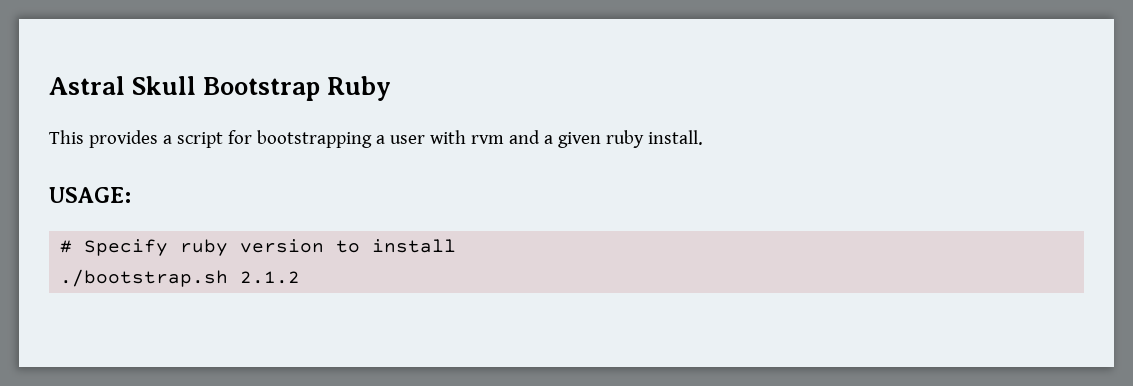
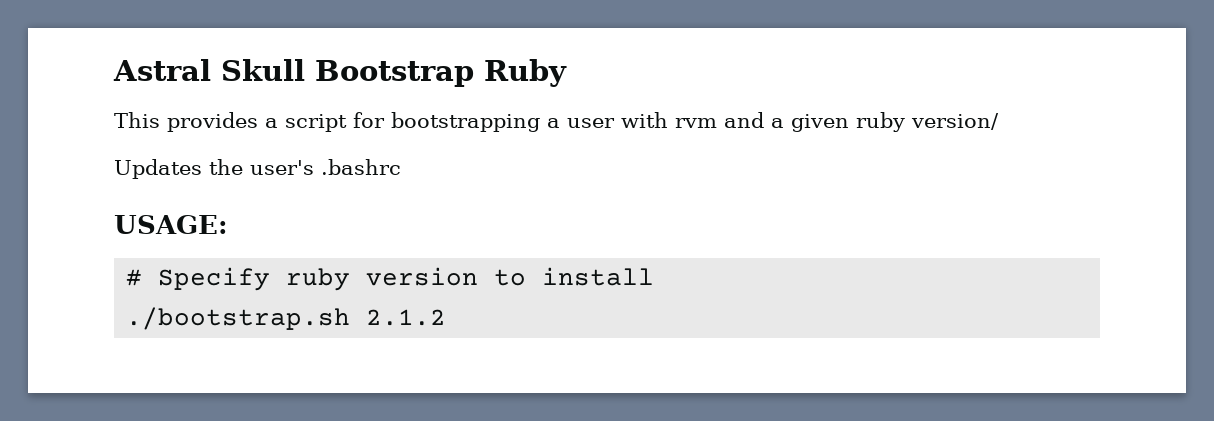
- This provides a script for bootstrapping a user with rvm and a given ruby install.
+ This provides a script for bootstrapping a user with rvm and a given ruby version/
+ Updates the user's .bashrc

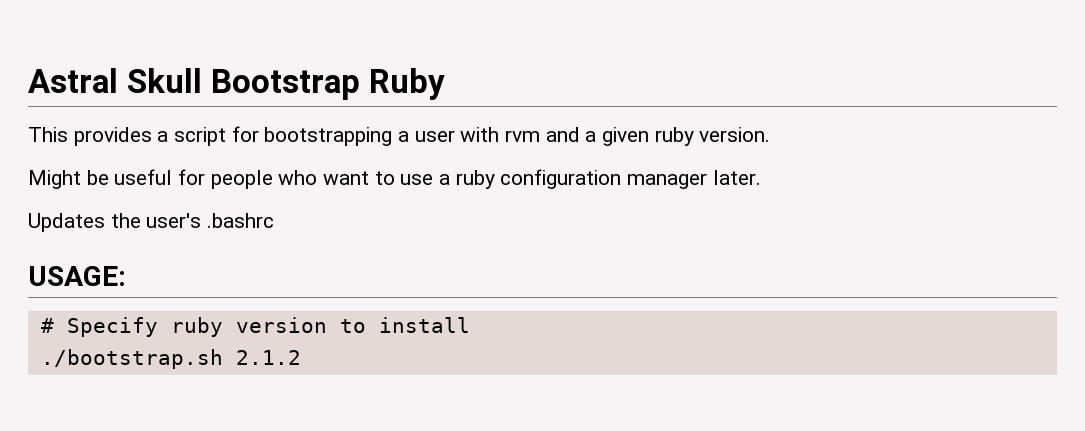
- This provides a script for bootstrapping a user with rvm and a given ruby version/
+ This provides a script for bootstrapping a user with rvm and a given ruby version.
+ Might be useful for people who want to use a ruby configuration manager later.

